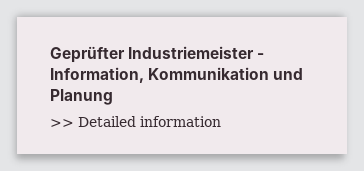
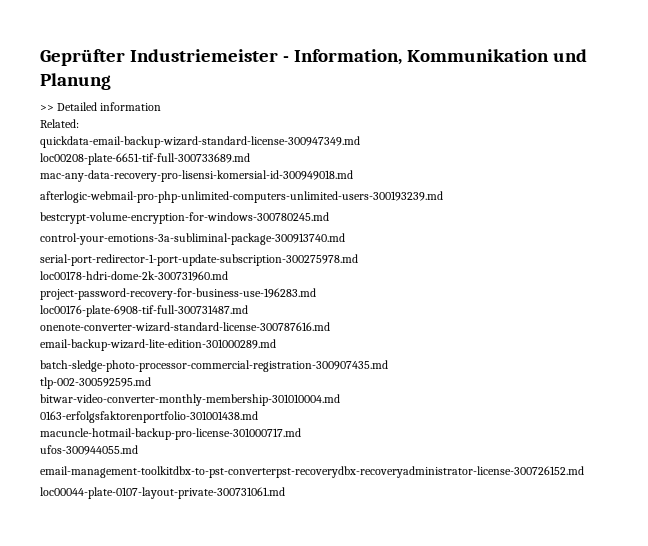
+ Related:
+ quickdata-email-backup-wizard-standard-license-300947349.md
+ loc00208-plate-6651-tif-full-300733689.md
+ mac-any-data-recovery-pro-lisensi-komersial-id-300949018.md
+ afterlogic-webmail-pro-php-unlimited-computers-unlimited-users-300193239.md
+ bestcrypt-volume-encryption-for-windows-300780245.md
+ control-your-emotions-3a-subliminal-package-300913740.md
+ serial-port-redirector-1-port-update-subscription-300275978.md
+ loc00178-hdri-dome-2k-300731960.md
+ project-password-recovery-for-business-use-196283.md
+ loc00176-plate-6908-tif-full-300731487.md
+ onenote-converter-wizard-standard-license-300787616.md
+ email-backup-wizard-lite-edition-301000289.md
+ batch-sledge-photo-processor-commercial-registration-300907435.md
+ tlp-002-300592595.md
+ bitwar-video-converter-monthly-membership-301010004.md
+ 0163-erfolgsfaktorenportfolio-301001438.md
+ macuncle-hotmail-backup-pro-license-301000717.md
+ ufos-300944055.md
+ email-management-toolkitdbx-to-pst-converterpst-recoverydbx-recoveryadministrator-license-300726152.md
+ loc00044-plate-0107-layout-private-300731061.md

